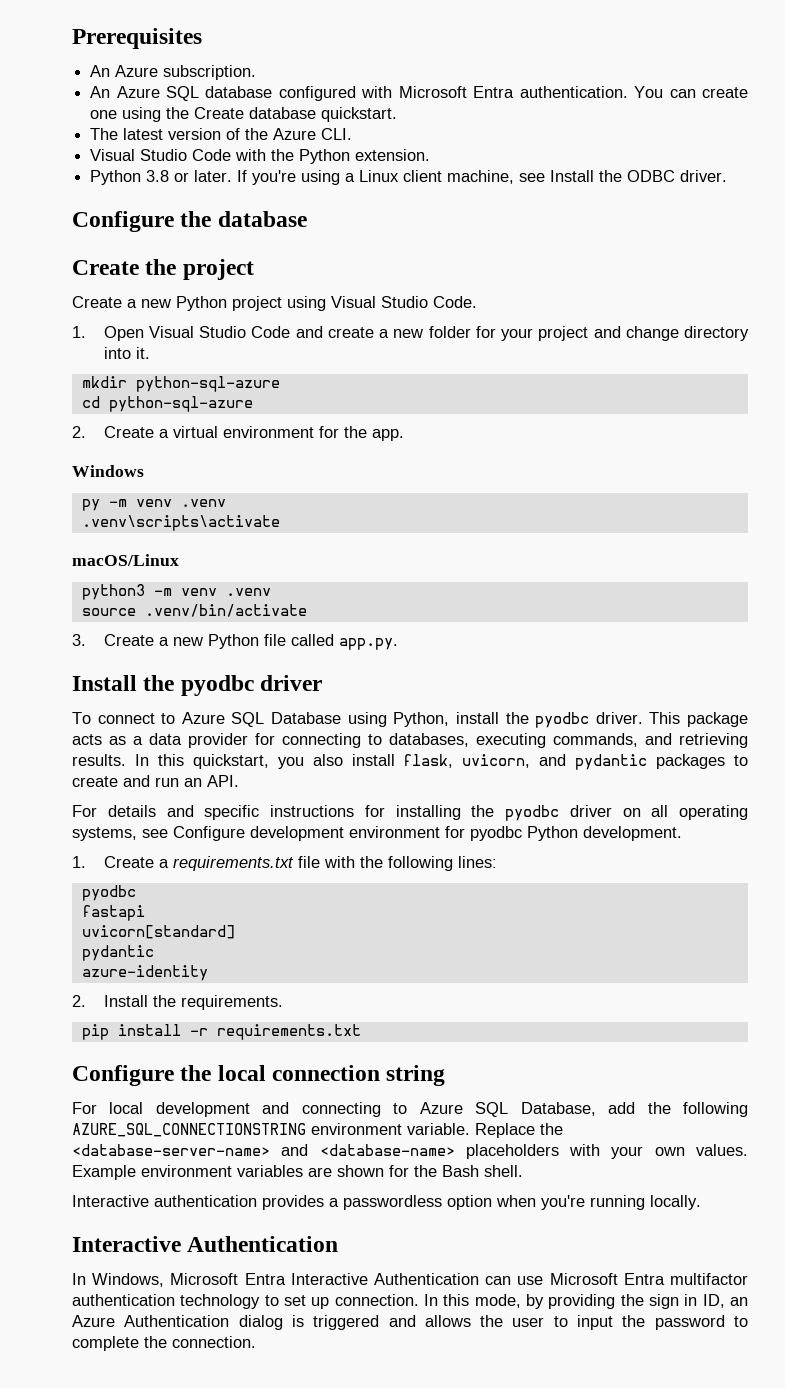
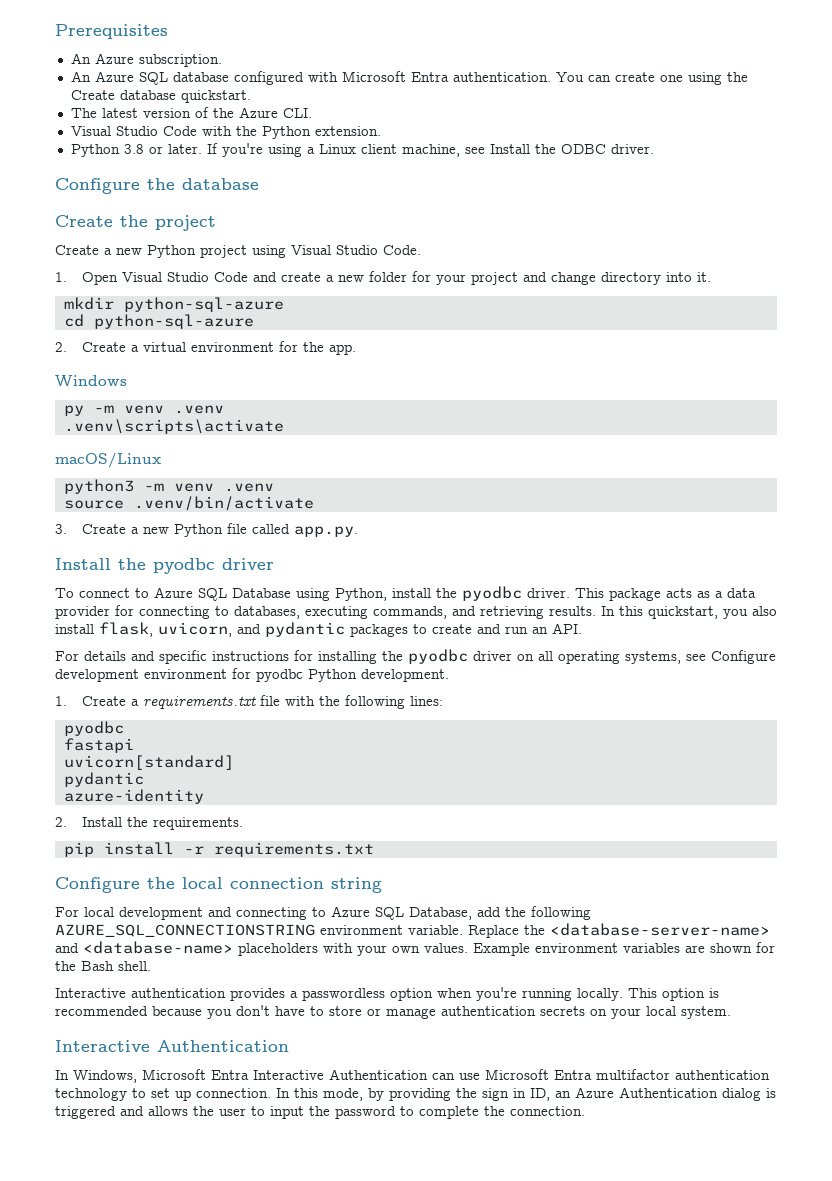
+ This option is recommended because you don't have to store or manage authentication secrets on your local system.

